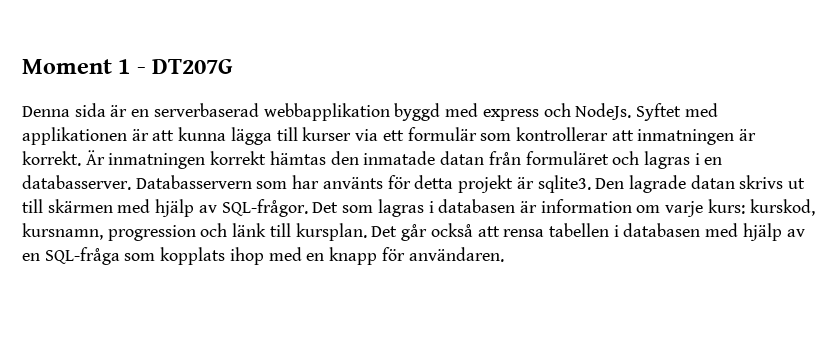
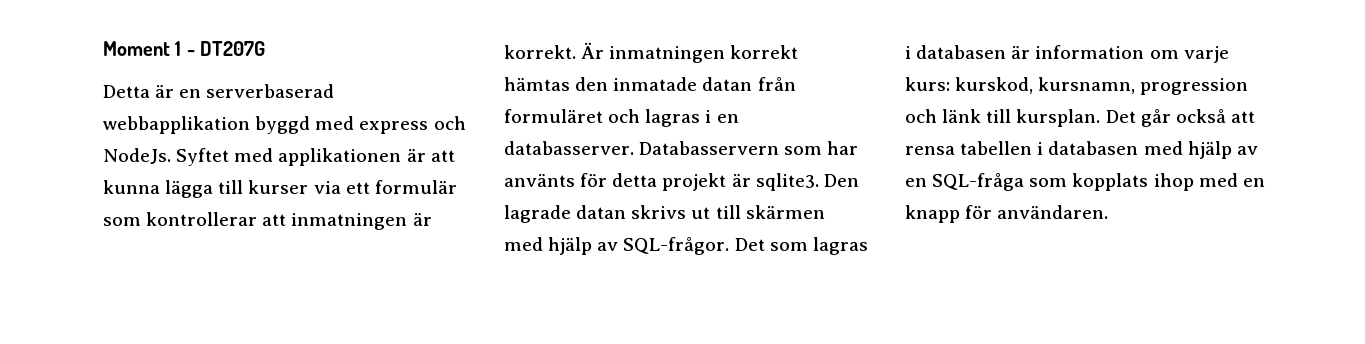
- Denna sida är en serverbaserad webbapplikation byggd med express och NodeJs.
+ Detta är en serverbaserad webbapplikation byggd med express och NodeJs.

